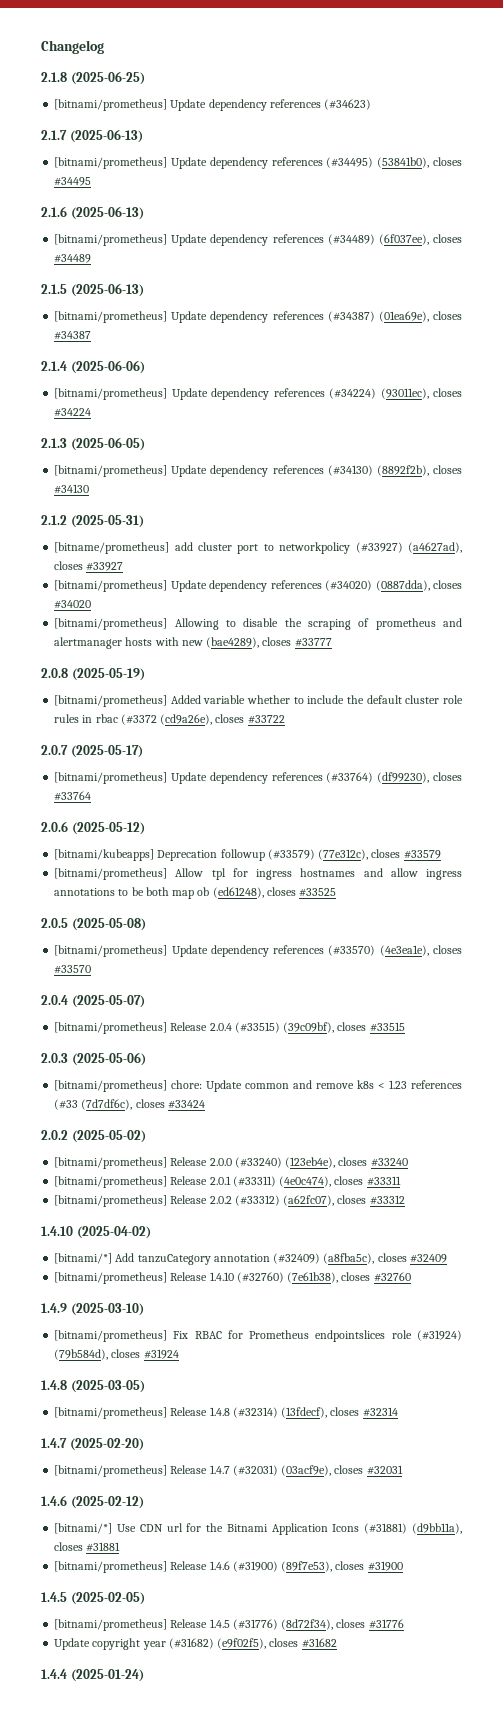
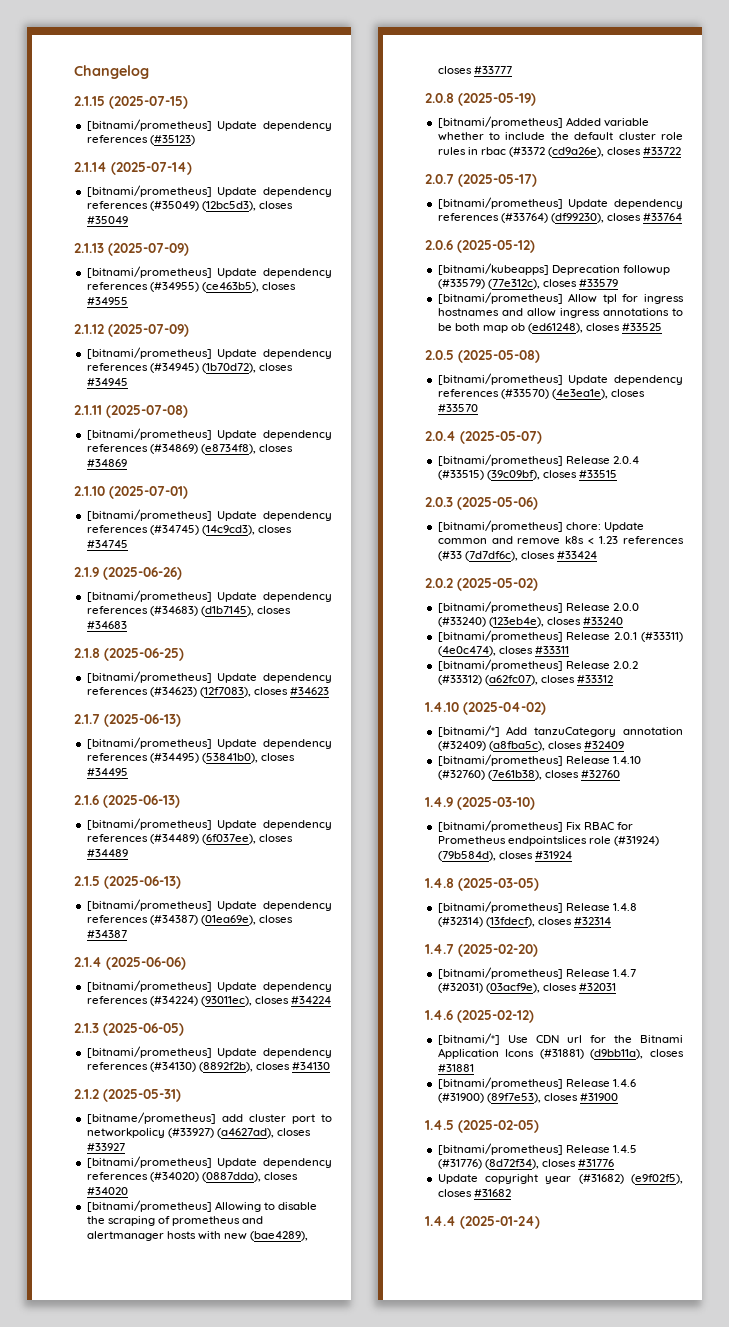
+ 2.1.15 (2025-07-15)
+ [bitnami/prometheus] Update dependency references (#35123)
+ 2.1.14 (2025-07-14)
+ [bitnami/prometheus] Update dependency references (#35049) (12bc5d3), closes #35049
+ 2.1.13 (2025-07-09)
+ [bitnami/prometheus] Update dependency references (#34955) (ce463b5), closes #34955
+ 2.1.12 (2025-07-09)
+ [bitnami/prometheus] Update dependency references (#34945) (1b70d72), closes #34945
+ 2.1.11 (2025-07-08)
+ [bitnami/prometheus] Update dependency references (#34869) (e8734f8), closes #34869
+ 2.1.10 (2025-07-01)
+ [bitnami/prometheus] Update dependency references (#34745) (14c9cd3), closes #34745
+ 2.1.9 (2025-06-26)
+ [bitnami/prometheus] Update dependency references (#34683) (d1b7145), closes #34683
- [bitnami/prometheus] Update dependency references (#34623)
+ [bitnami/prometheus] Update dependency references (#34623) (12f7083), closes #34623

